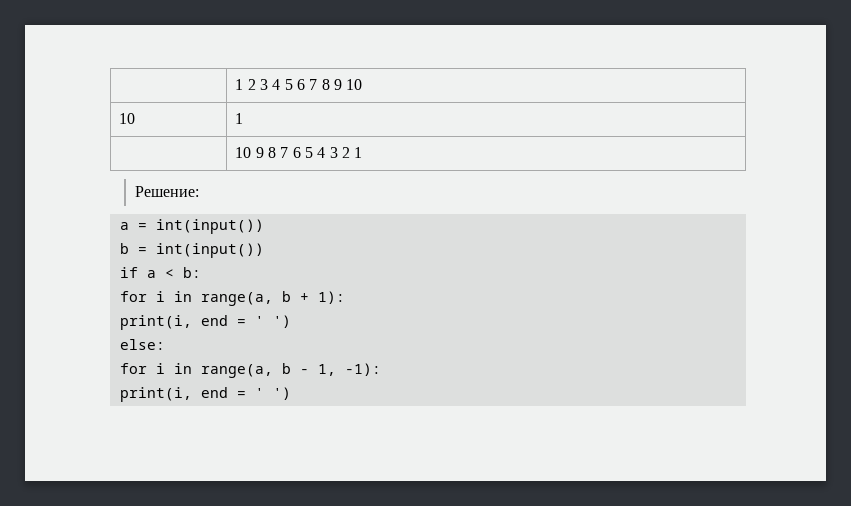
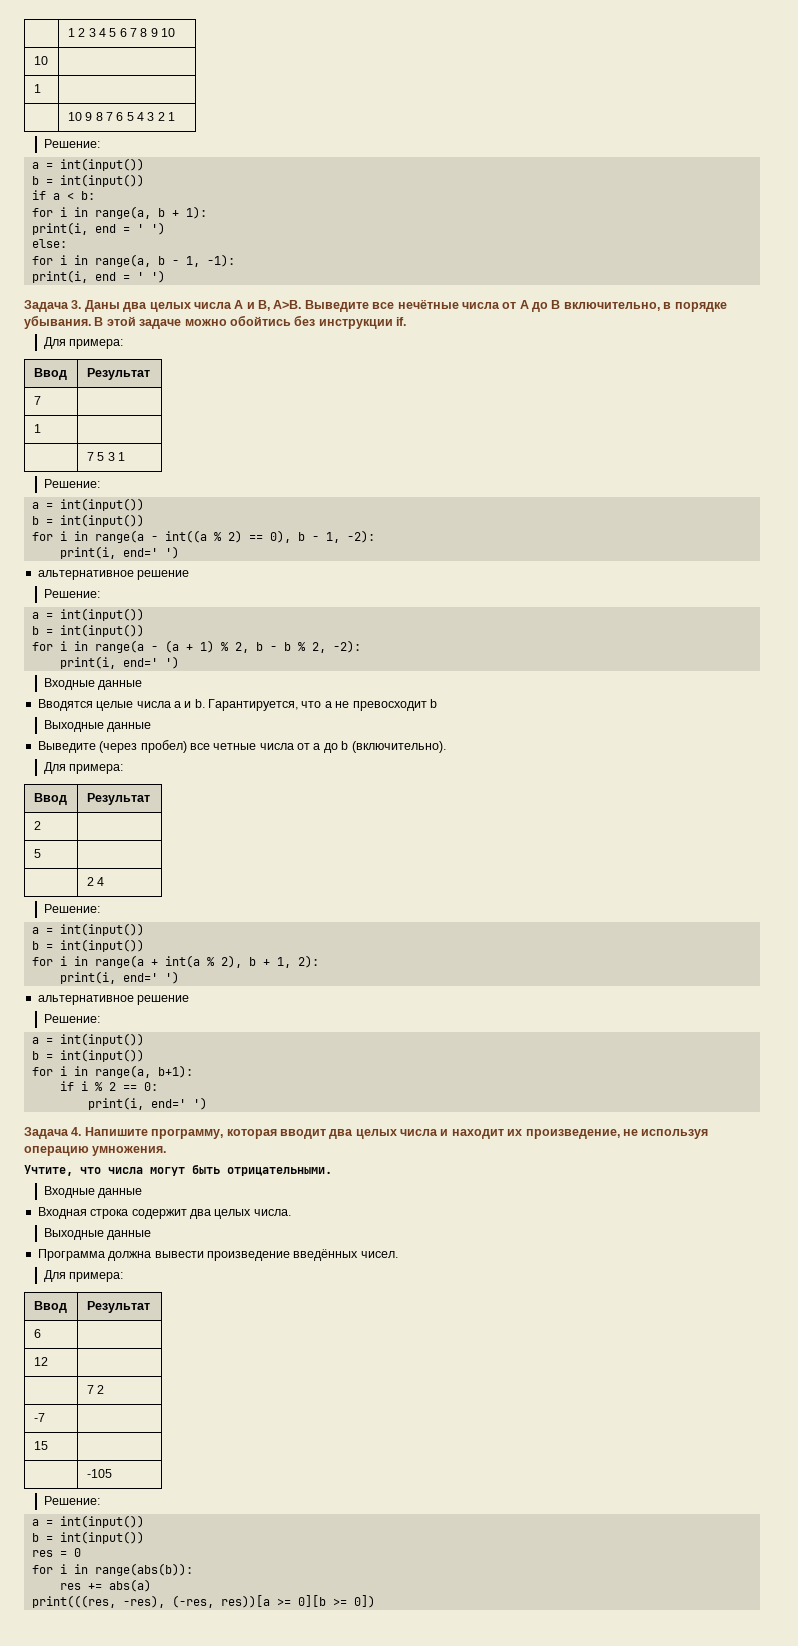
- 10 | 1
+ 10 |
+ 1 |
+ Задача 3. Даны два целых числа A и В, A>B. Выведите все нечётные числа от A до B включительно, в порядке убывания. В этой задаче можно обойтись без инструкции if.
+ Для примера:
+ Ввод | Результат
+ 7 |
+ 1 |
+ | 7 5 3 1
+ Решение:
+ a = int(input())
+ b = int(input())
+ for i in range(a - int((a % 2) == 0), b - 1, -2):
+ print(i, end=' ')
+ альтернативное решение
+ Решение:
+ a = int(input())
+ b = int(input())
+ for i in range(a - (a + 1) % 2, b - b % 2, -2):
+ print(i, end=' ')
+ Входные данные
+ Вводятся целые числа a и b. Гарантируется, что a не превосходит b
+ Выходные данные
+ Выведите (через пробел) все четные числа от a до b (включительно).
+ Для примера:
+ Ввод | Результат
+ 2 |
+ 5 |
+ | 2 4
+ Решение:
+ a = int(input())
+ b = int(input())
+ for i in range(a + int(a % 2), b + 1, 2):
+ print(i, end=' ')
+ альтернативное решение
+ Решение:
+ a = int(input())
+ b = int(input())
+ for i in range(a, b+1):
+ if i % 2 == 0:
+ print(i, end=' ')
+ Задача 4. Напишите программу, которая вводит два целых числа и находит их произведение, не используя операцию умножения.
+ Учтите, что числа могут быть отрицательными.
+ Входные данные
+ Входная строка содержит два целых числа.
+ Выходные данные
+ Программа должна вывести произведение введённых чисел.
+ Для примера:
+ Ввод | Результат
+ 6 |
+ 12 |
+ | 7 2
+ -7 |
+ 15 |
+ | -105
+ Решение:
+ a = int(input())
+ b = int(input())
+ res = 0
+ for i in range(abs(b)):
+ res += abs(a)
+ print(((res, -res), (-res, res))[a >= 0][b >= 0])

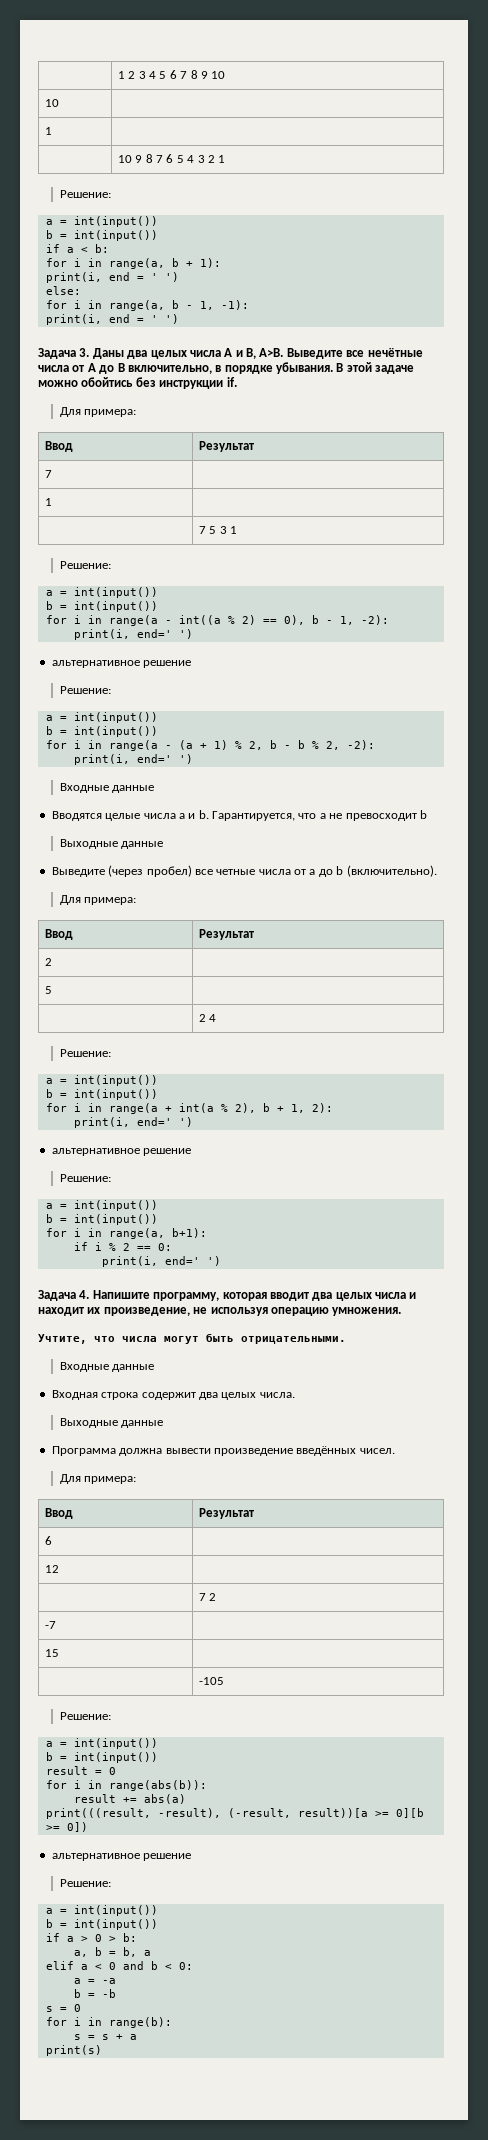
- res = 0
+ result = 0
- res += abs(a)
+ result += abs(a)
- print(((res, -res), (-res, res))[a >= 0][b >= 0])
+ print(((result, -result), (-result, result))[a >= 0][b >= 0])
+ альтернативное решение
+ Решение:
+ a = int(input())
+ b = int(input())
+ if a > 0 > b:
+ a, b = b, a
+ elif a < 0 and b < 0:
+ a = -a
+ b = -b
+ s = 0
+ for i in range(b):
+ s = s + a
+ print(s)

